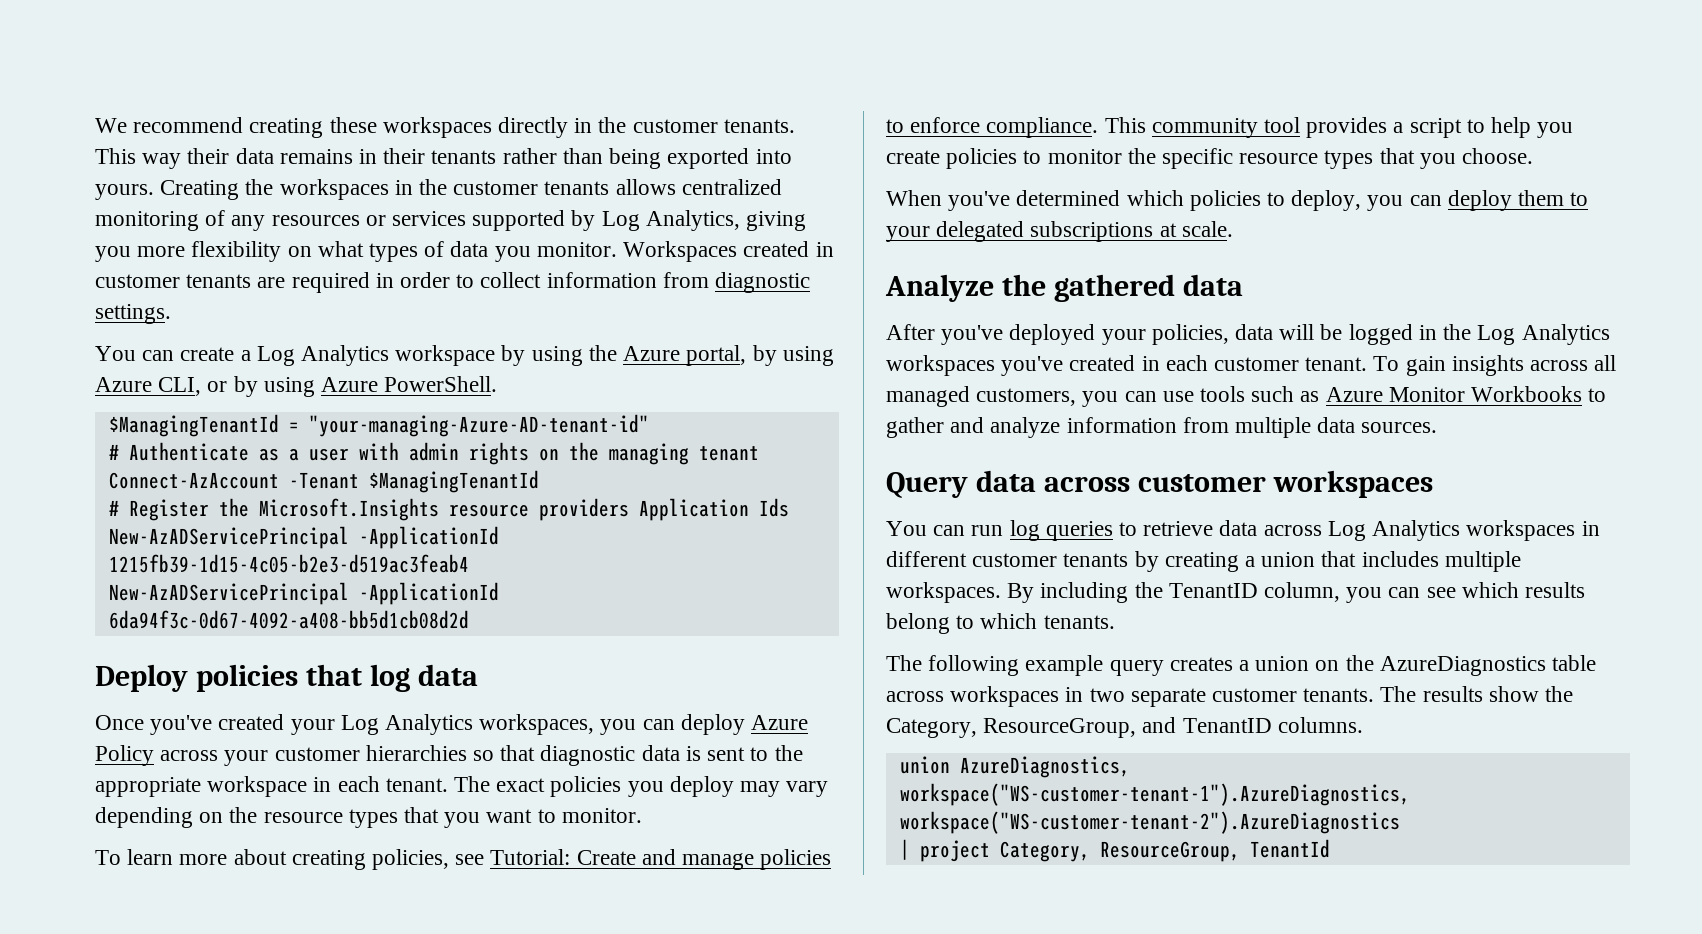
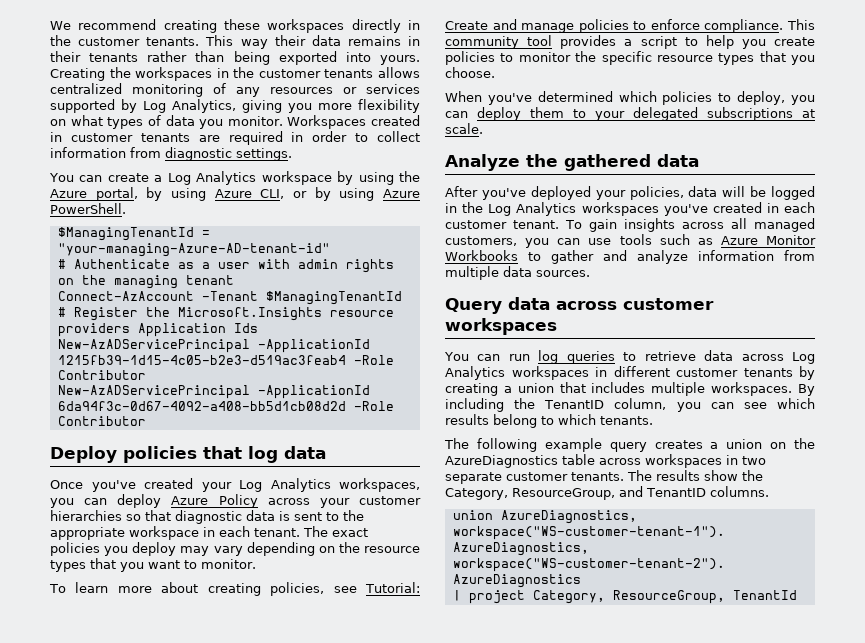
- New-AzADServicePrincipal -ApplicationId 1215fb39-1d15-4c05-b2e3-d519ac3feab4
+ New-AzADServicePrincipal -ApplicationId 1215fb39-1d15-4c05-b2e3-d519ac3feab4 -Role Contributor
- New-AzADServicePrincipal -ApplicationId 6da94f3c-0d67-4092-a408-bb5d1cb08d2d
+ New-AzADServicePrincipal -ApplicationId 6da94f3c-0d67-4092-a408-bb5d1cb08d2d -Role Contributor

